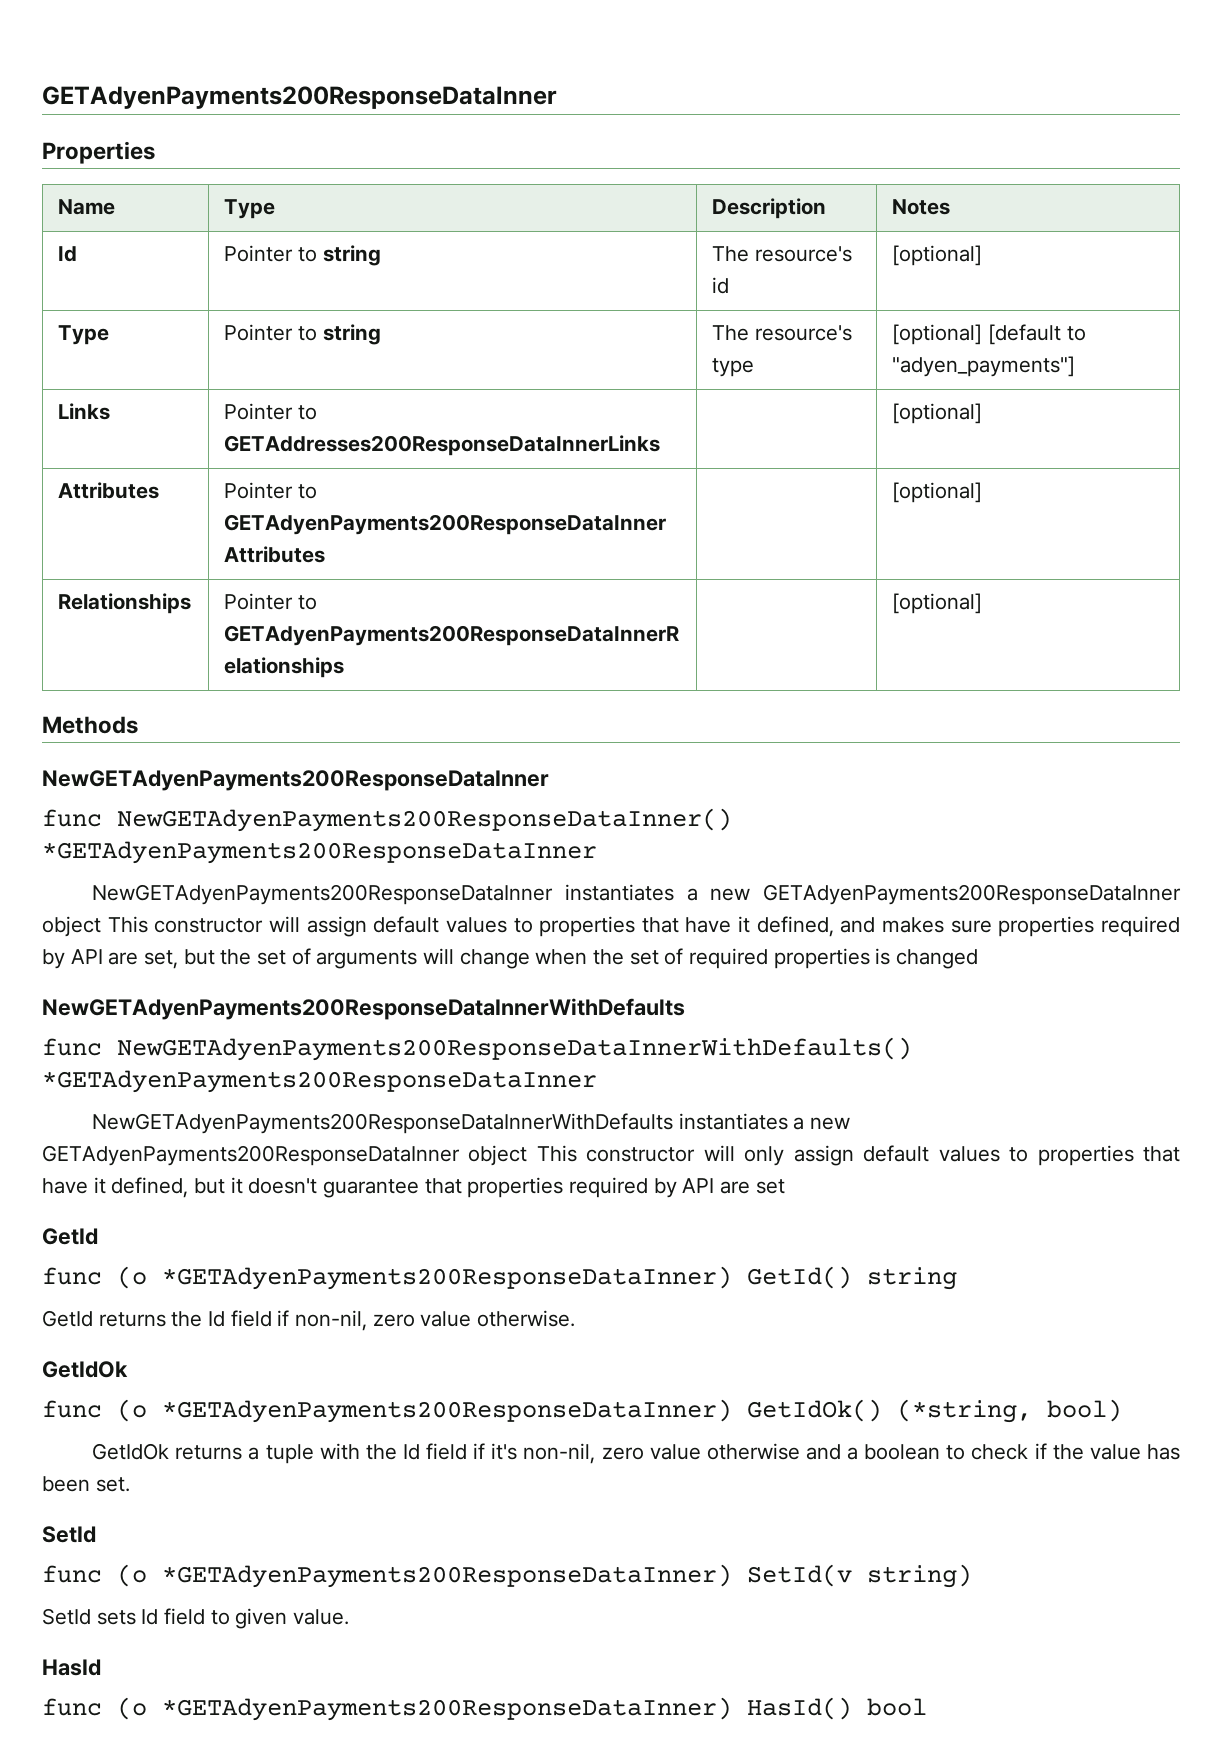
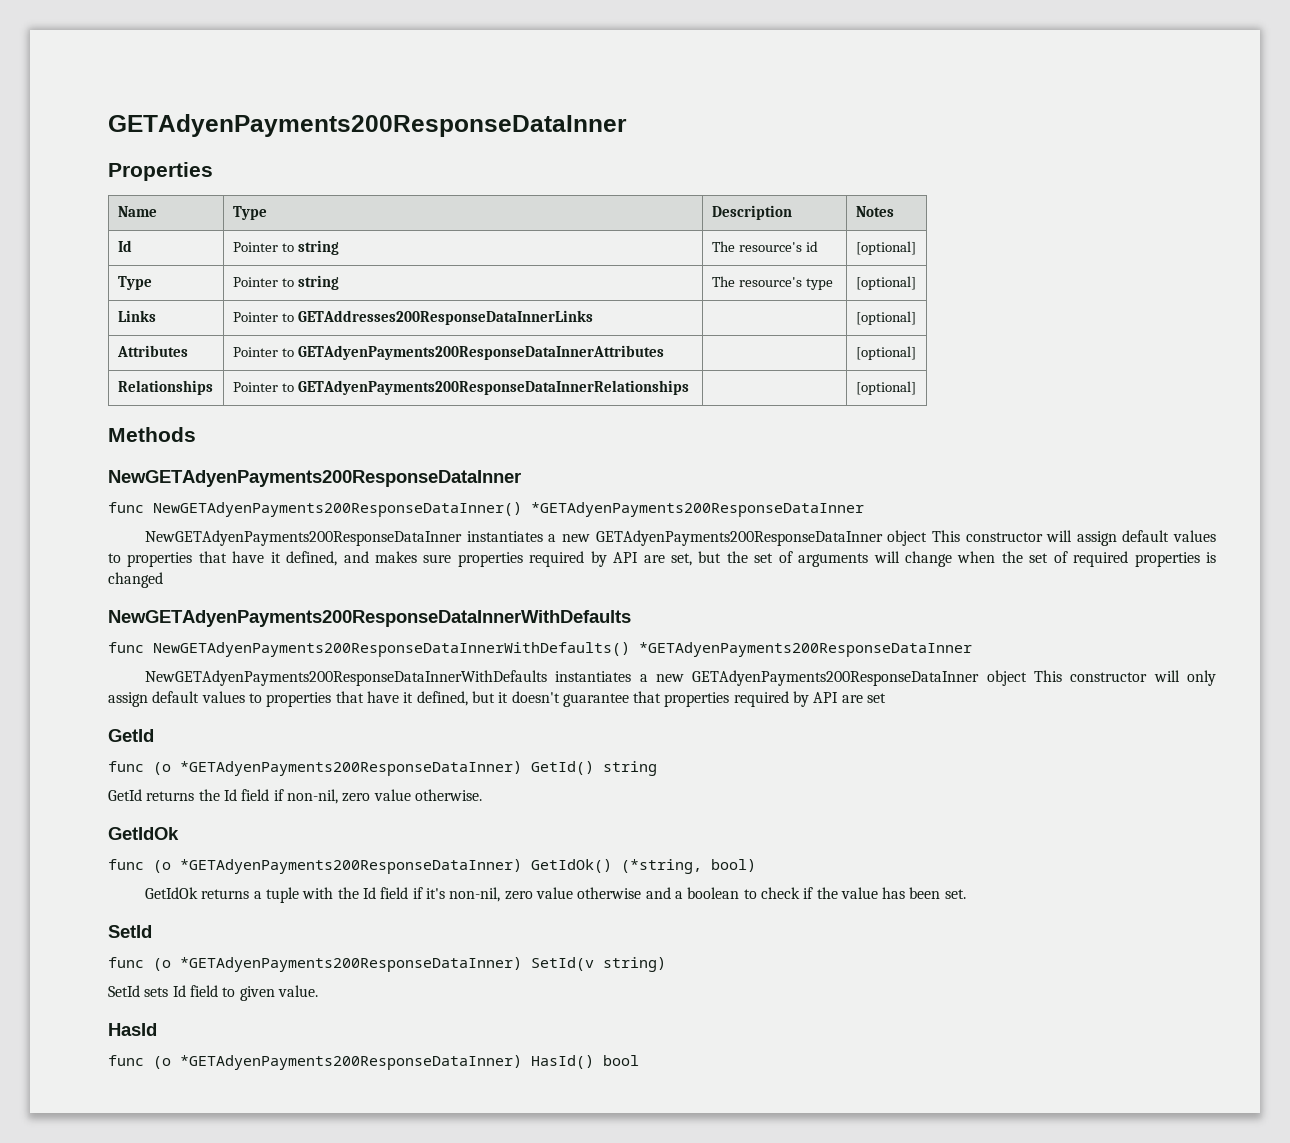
- Type | Pointer to string | The resource's type | [optional] [default to "adyen_payments"]
+ Type | Pointer to string | The resource's type | [optional]

